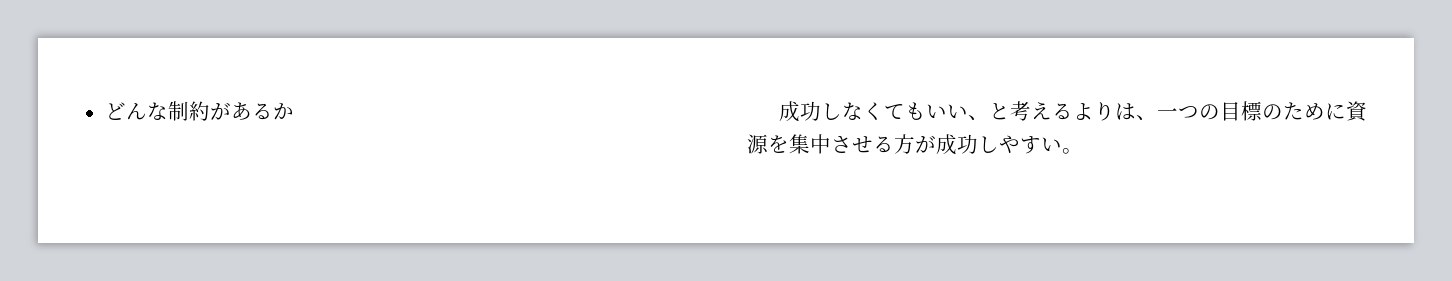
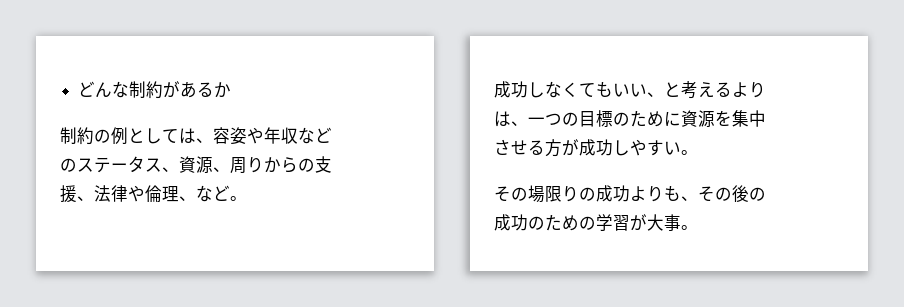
+ 制約の例としては、容姿や年収などのステータス、資源、周りからの支援、法律や倫理、など。
+ その場限りの成功よりも、その後の成功のための学習が大事。

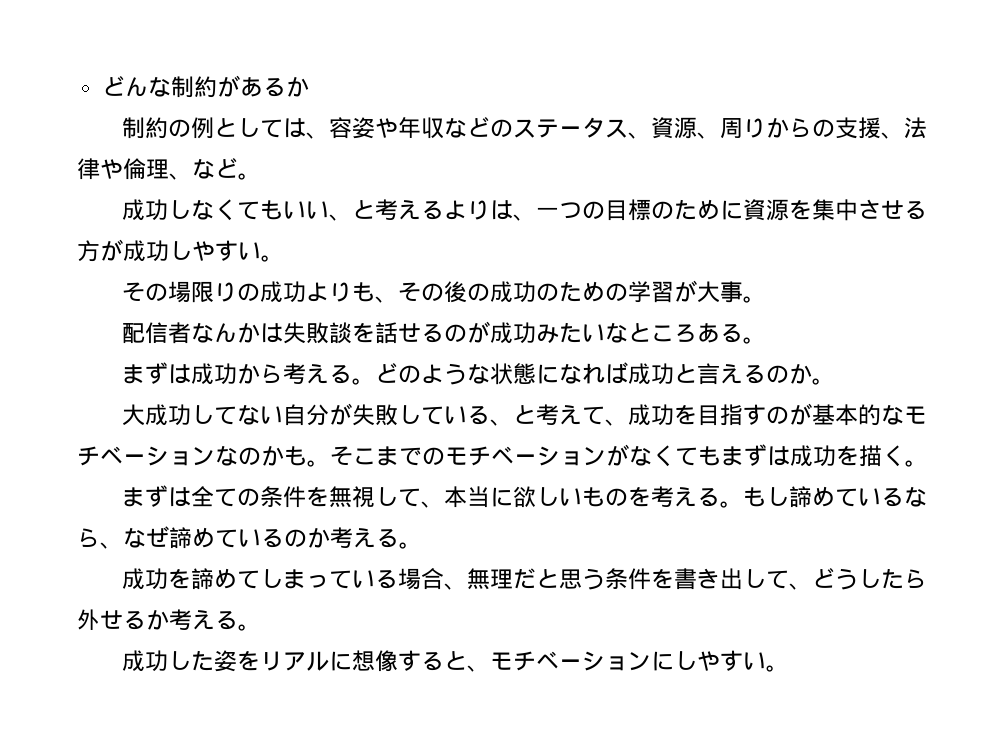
+ 配信者なんかは失敗談を話せるのが成功みたいなところある。
+ まずは成功から考える。どのような状態になれば成功と言えるのか。
+ 大成功してない自分が失敗している、と考えて、成功を目指すのが基本的なモチベーションなのかも。そこまでのモチベーションがなくてもまずは成功を描く。
+ まずは全ての条件を無視して、本当に欲しいものを考える。もし諦めているなら、なぜ諦めているのか考える。
+ 成功を諦めてしまっている場合、無理だと思う条件を書き出して、どうしたら外せるか考える。
+ 成功した姿をリアルに想像すると、モチベーションにしやすい。

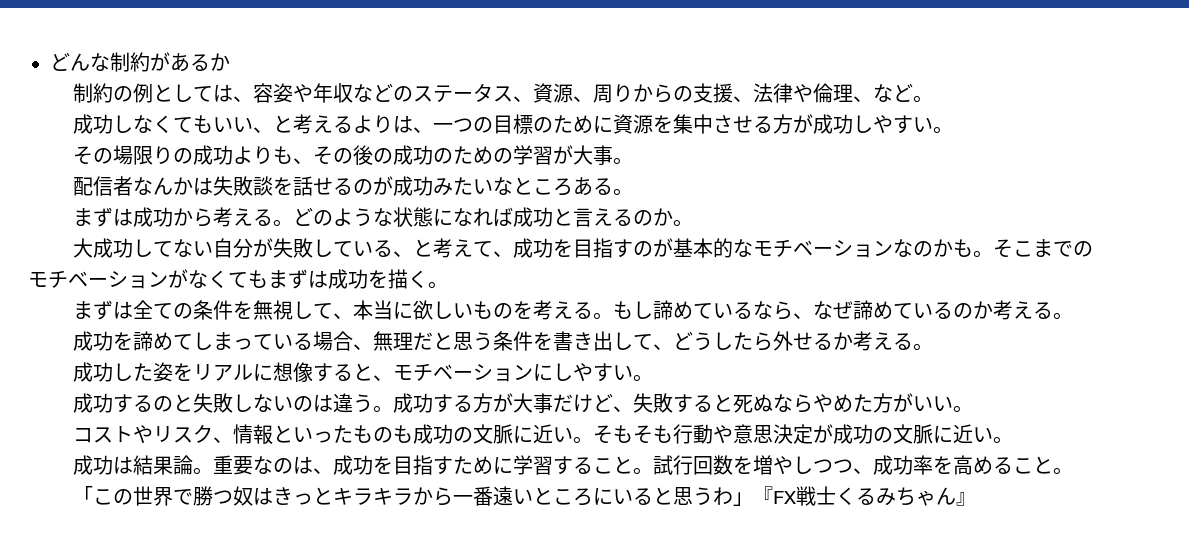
+ 成功するのと失敗しないのは違う。成功する方が大事だけど、失敗すると死ぬならやめた方がいい。
+ コストやリスク、情報といったものも成功の文脈に近い。そもそも行動や意思決定が成功の文脈に近い。
+ 成功は結果論。重要なのは、成功を目指すために学習すること。試行回数を増やしつつ、成功率を高めること。
+ 「この世界で勝つ奴はきっとキラキラから一番遠いところにいると思うわ」『FX戦士くるみちゃん』

